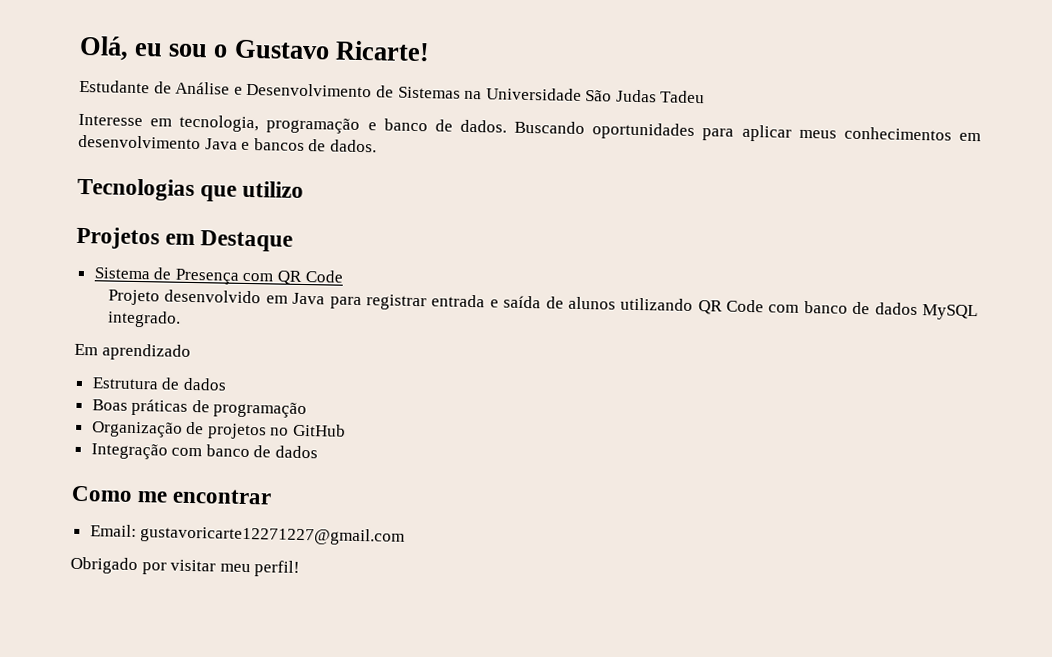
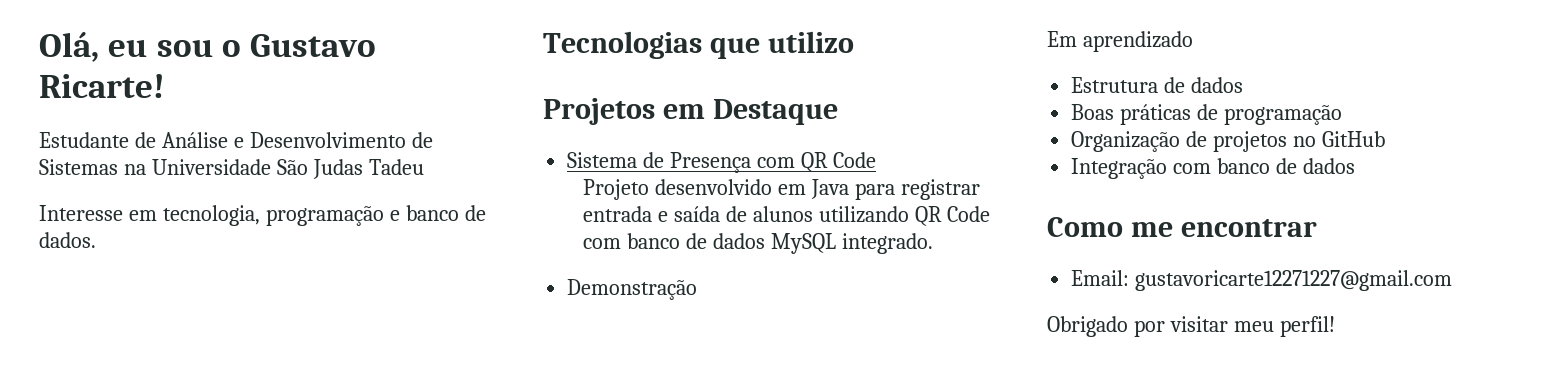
- Buscando oportunidades para aplicar meus conhecimentos em desenvolvimento Java e bancos de dados.
+ Demonstração

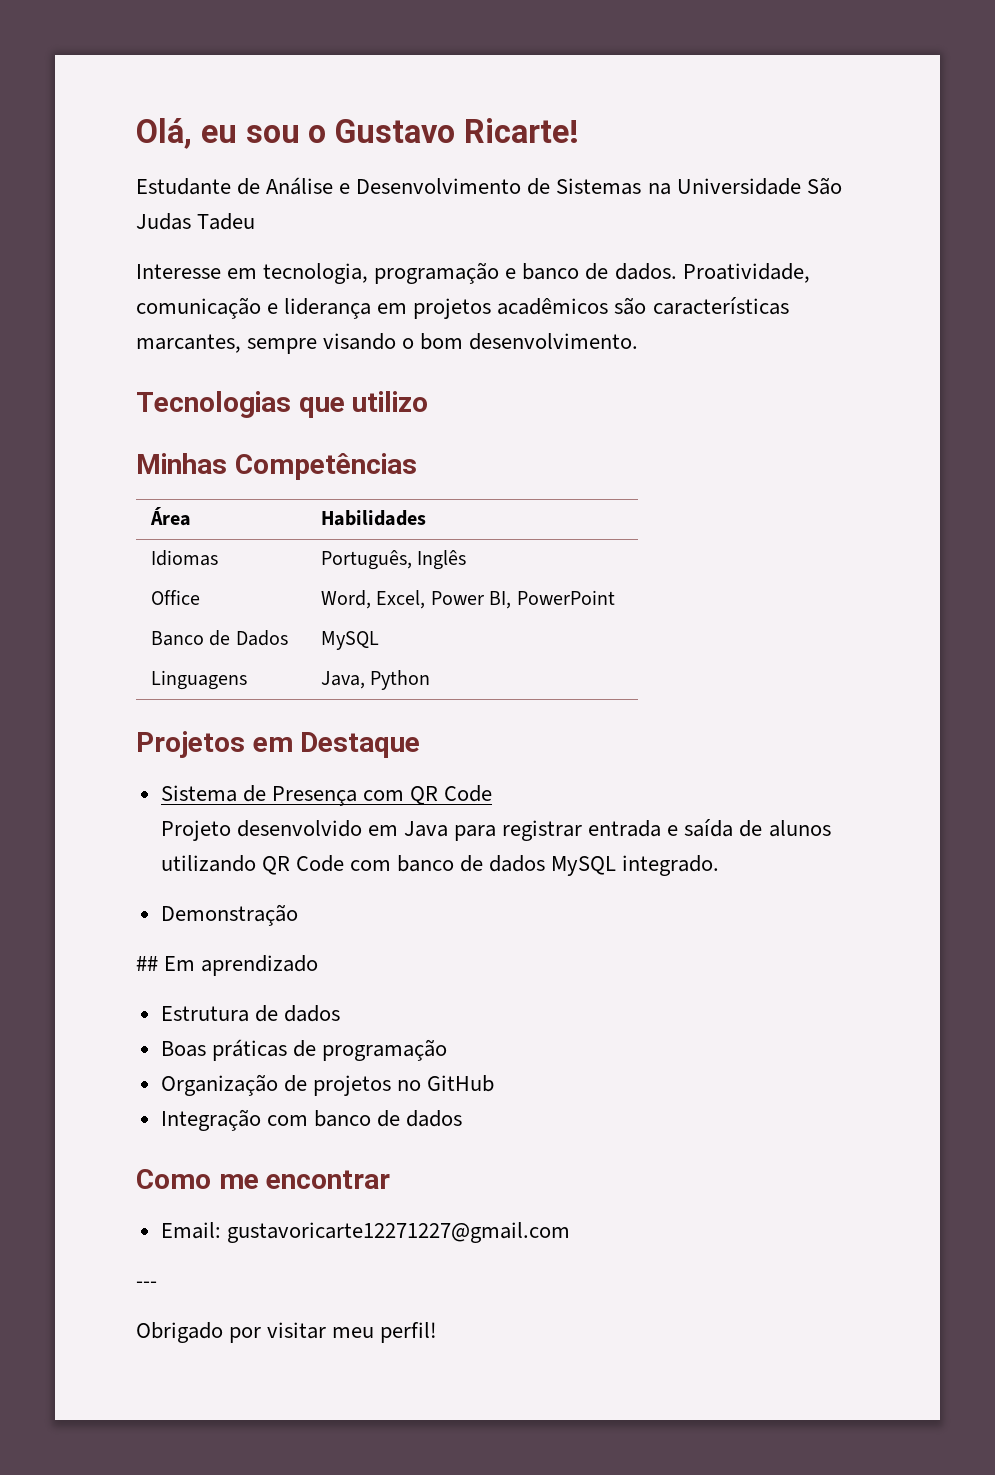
- Interesse em tecnologia, programação e banco de dados.
+ Interesse em tecnologia, programação e banco de dados. Proatividade, comunicação e liderança em projetos acadêmicos são características marcantes, sempre visando o bom desenvolvimento.
  Tecnologias que utilizo
+ Minhas Competências
+ Área | Habilidades
+ Idiomas | Português, Inglês
+ Office | Word, Excel, Power BI, PowerPoint
+ Banco de Dados | MySQL
+ Linguagens | Java, Python
- Em aprendizado
+ ## Em aprendizado
+ ---

